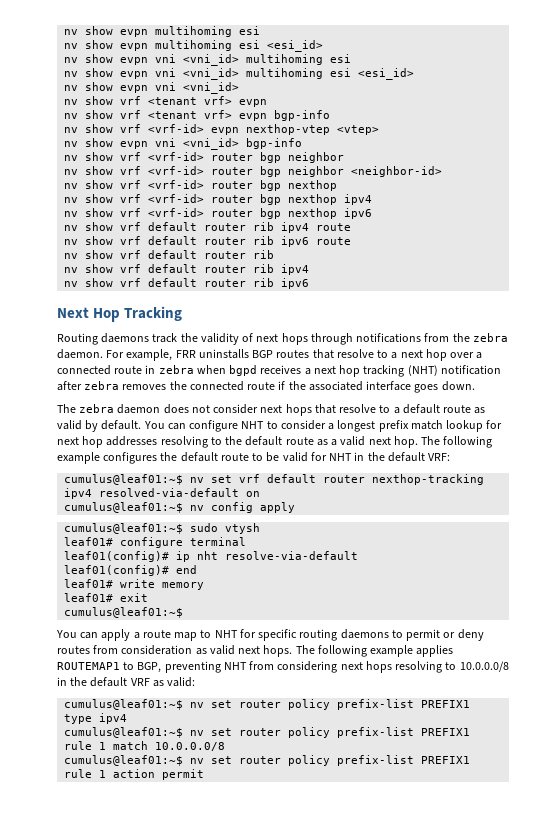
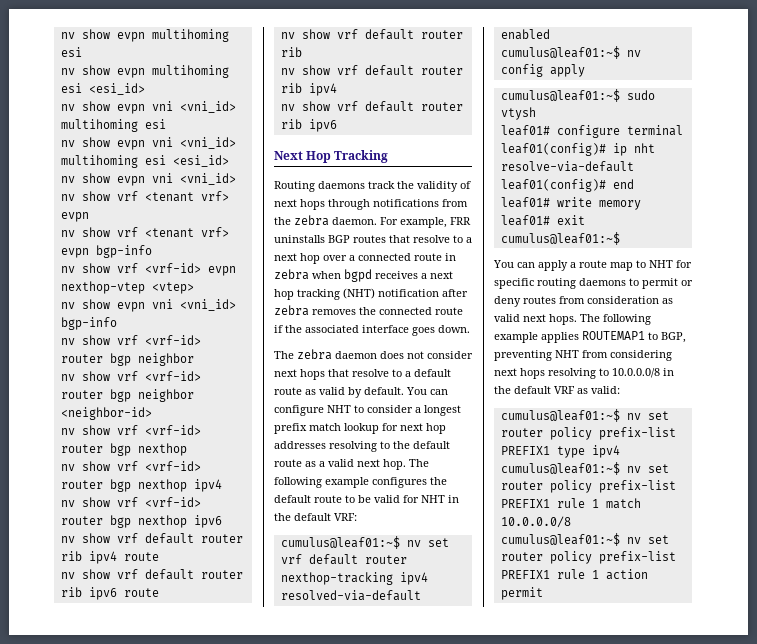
- cumulus@leaf01:~$ nv set vrf default router nexthop-tracking ipv4 resolved-via-default on
+ cumulus@leaf01:~$ nv set vrf default router nexthop-tracking ipv4 resolved-via-default enabled

